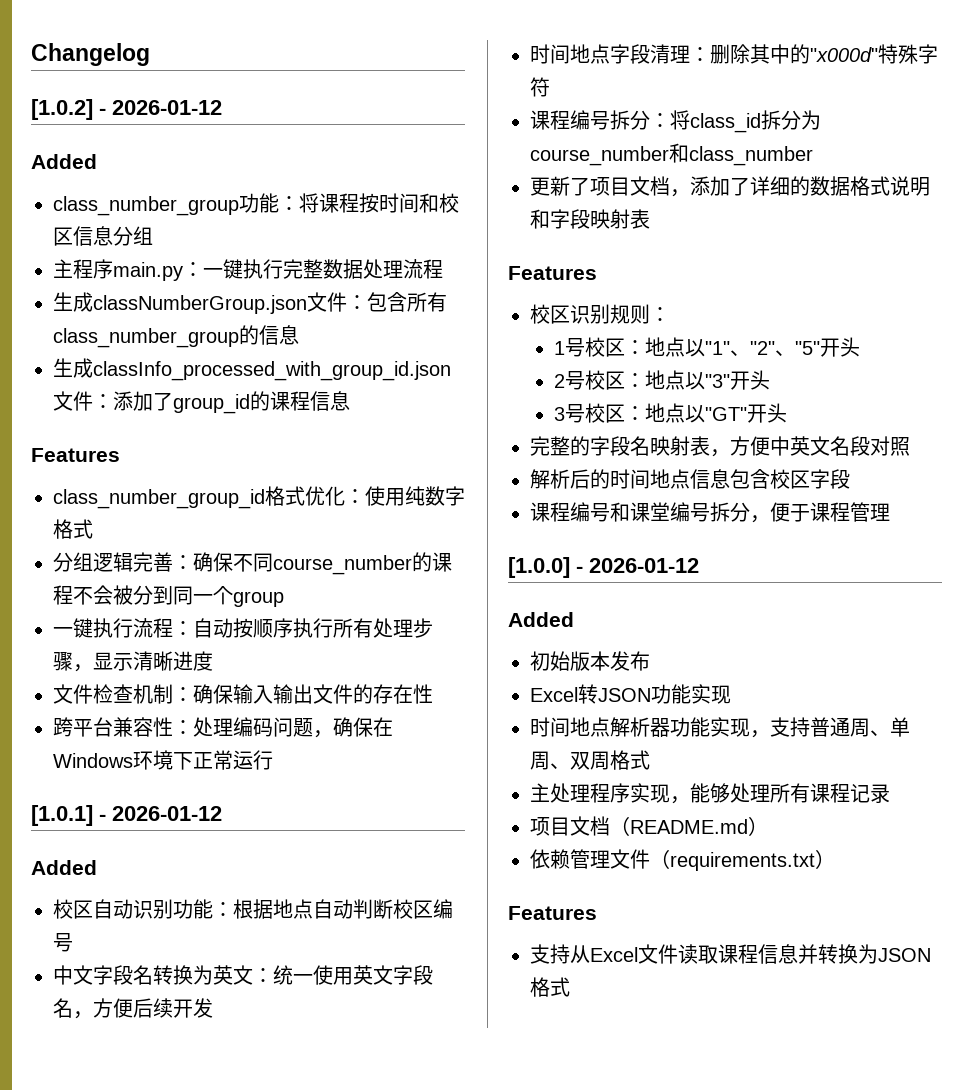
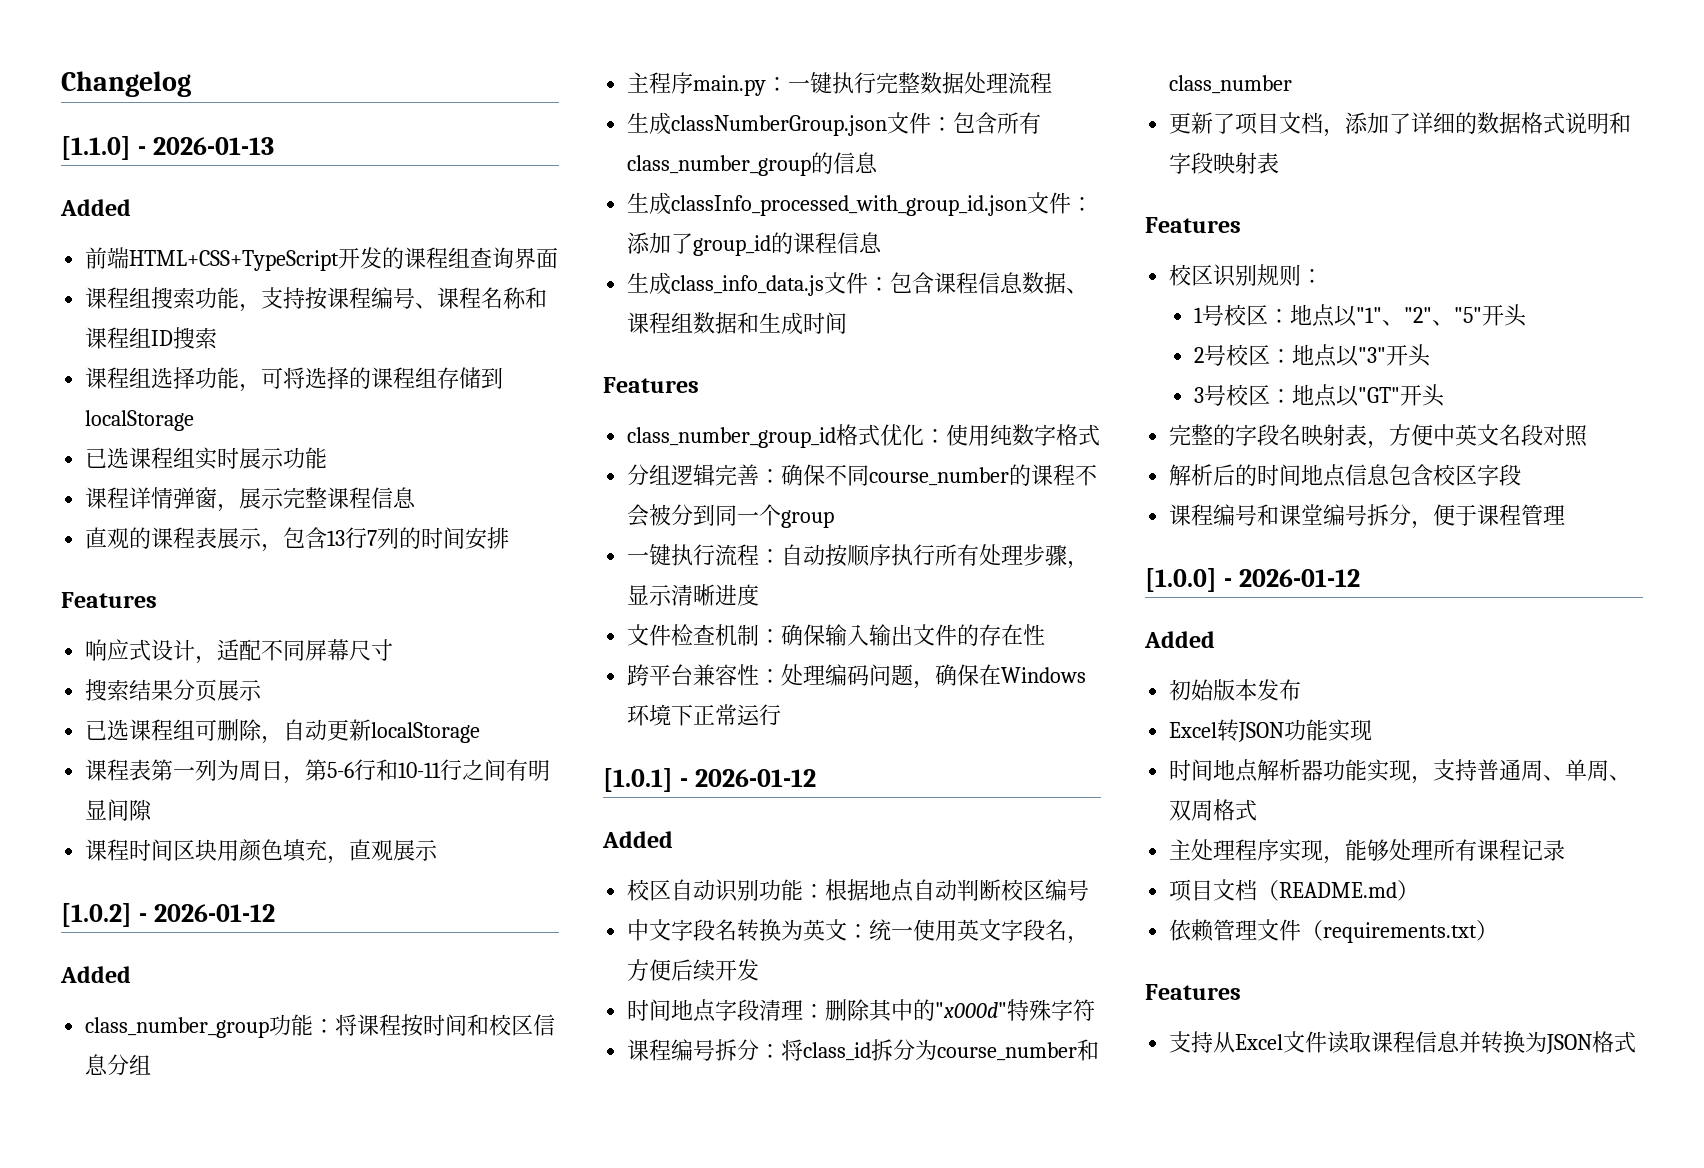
+ [1.1.0] - 2026-01-13
+ Added
+ 前端HTML+CSS+TypeScript开发的课程组查询界面
+ 课程组搜索功能，支持按课程编号、课程名称和课程组ID搜索
+ 课程组选择功能，可将选择的课程组存储到localStorage
+ 已选课程组实时展示功能
+ 课程详情弹窗，展示完整课程信息
+ 直观的课程表展示，包含13行7列的时间安排
+ Features
+ 响应式设计，适配不同屏幕尺寸
+ 搜索结果分页展示
+ 已选课程组可删除，自动更新localStorage
+ 课程表第一列为周日，第5-6行和10-11行之间有明显间隙
+ 课程时间区块用颜色填充，直观展示
+ 生成class_info_data.js文件：包含课程信息数据、课程组数据和生成时间

